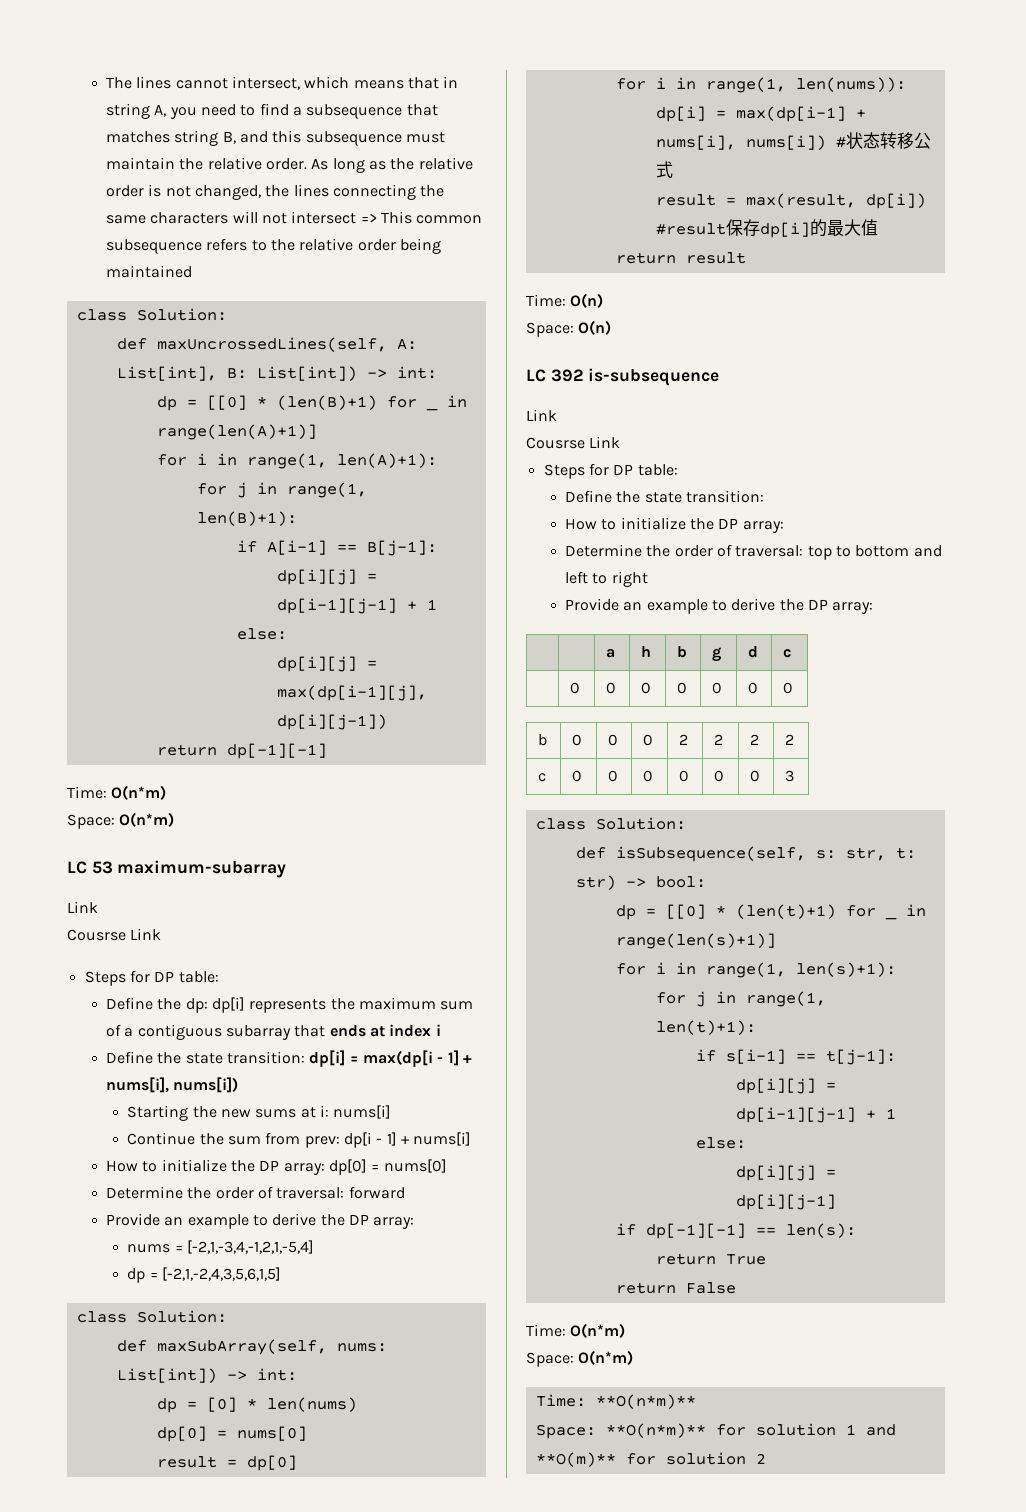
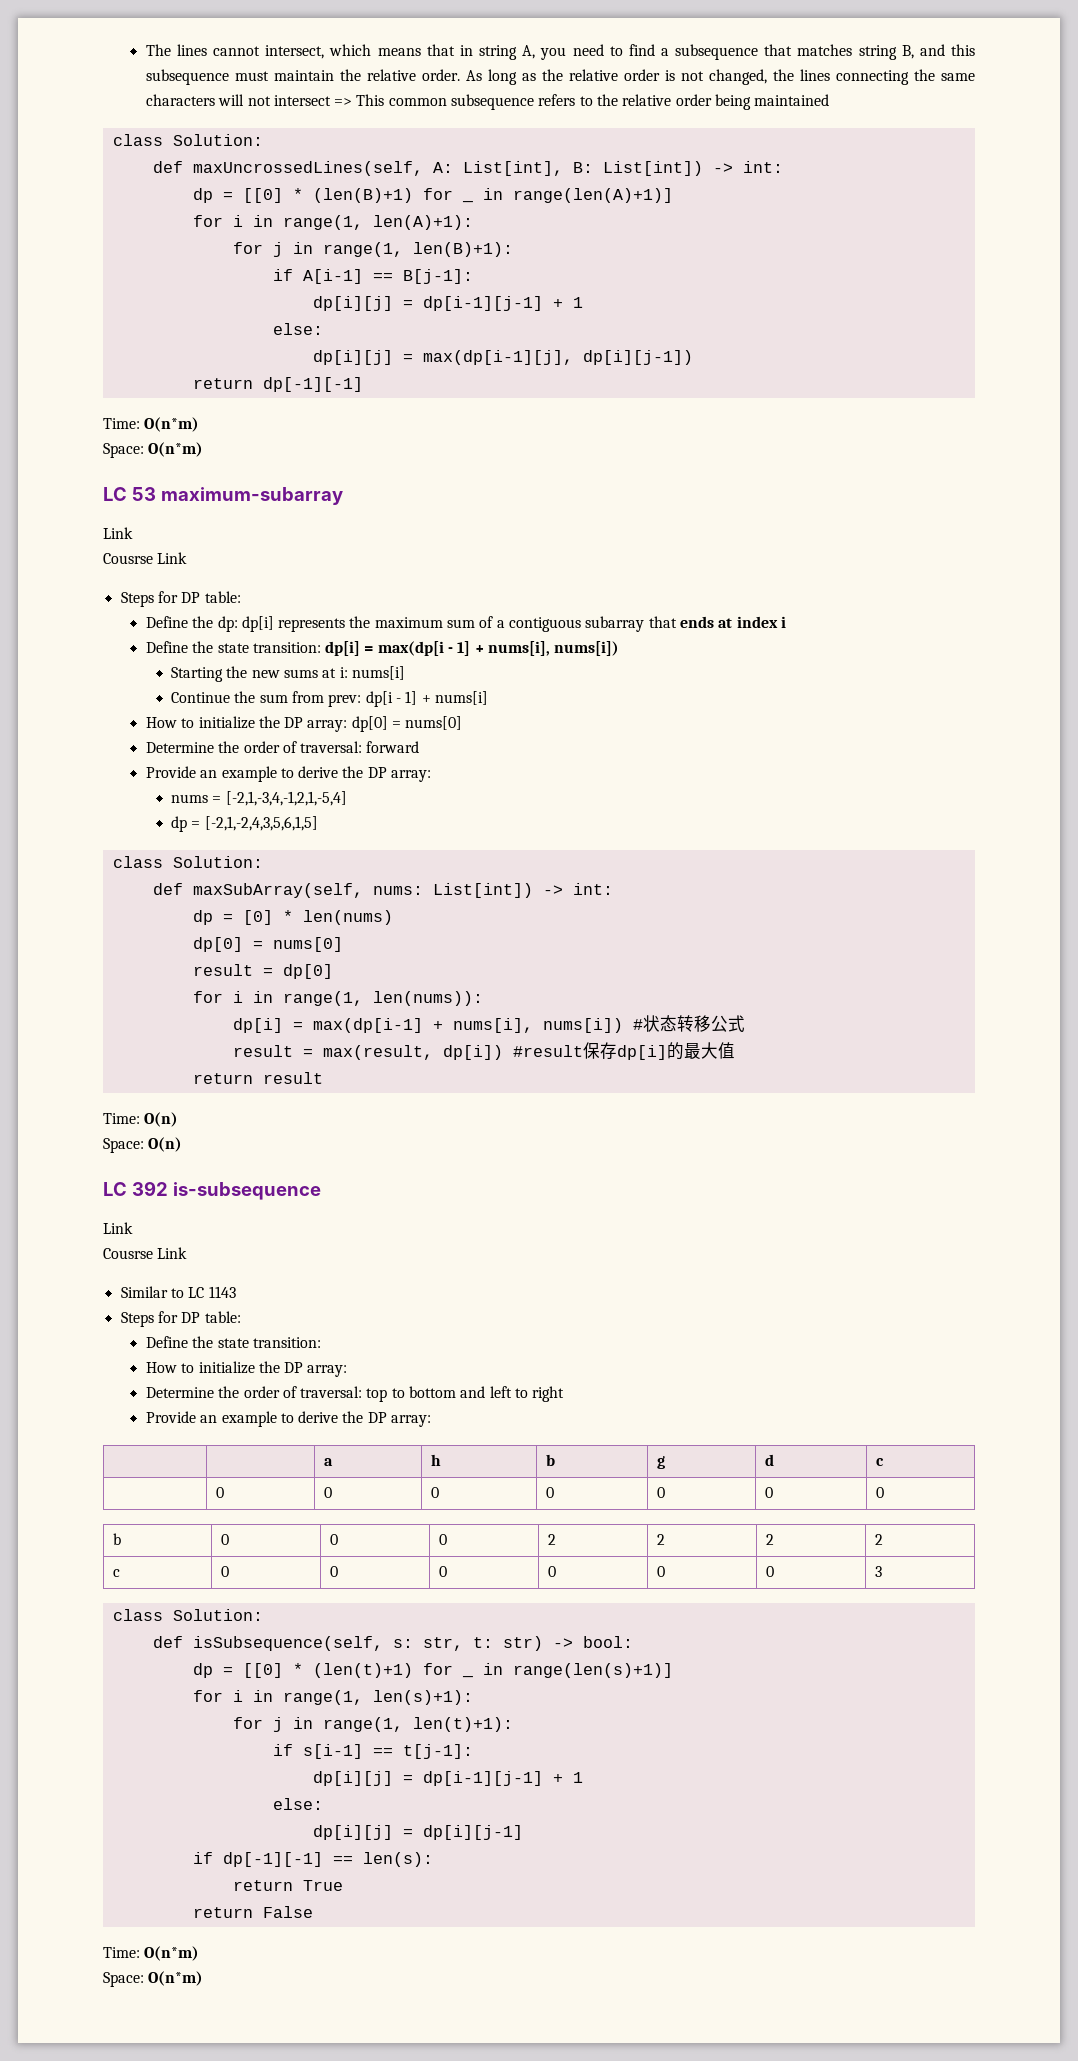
+ Similar to LC 1143
- Time: **O(n*m)**
- Space: **O(n*m)** for solution 1 and **O(m)** for solution 2

